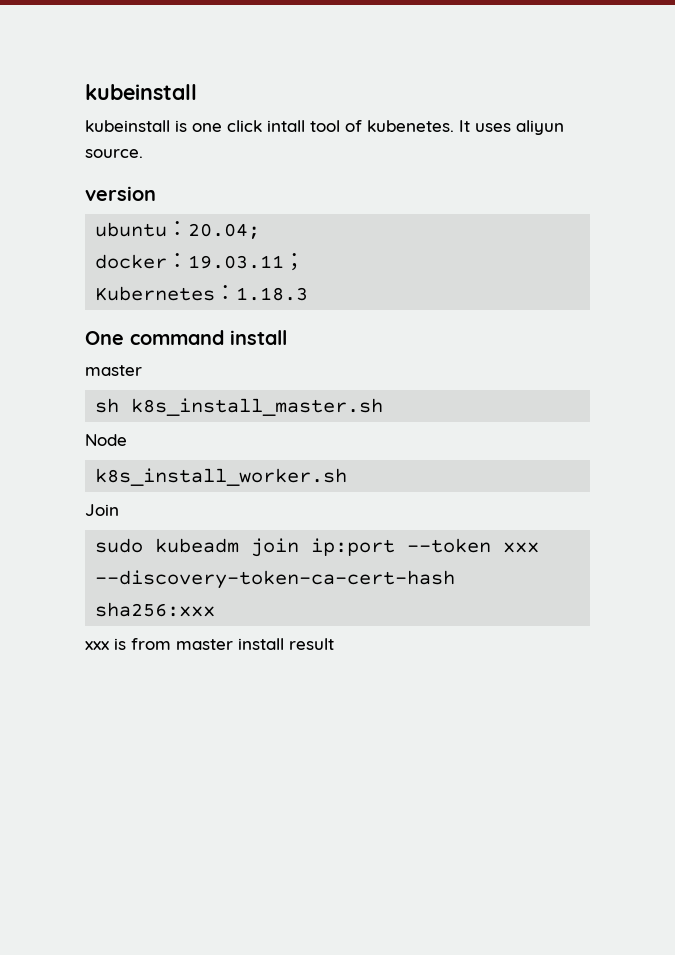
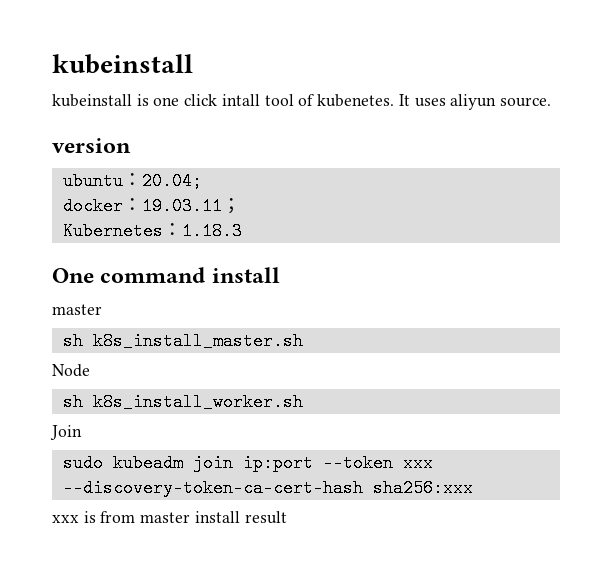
- k8s_install_worker.sh
+ sh k8s_install_worker.sh

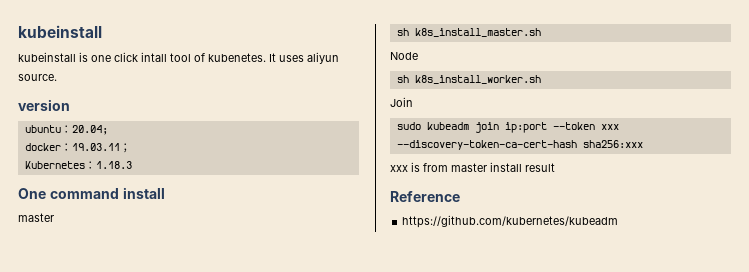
+ Reference
+ https://github.com/kubernetes/kubeadm

